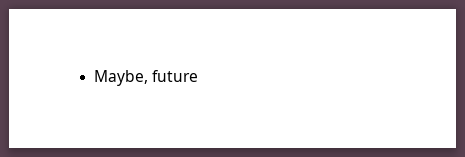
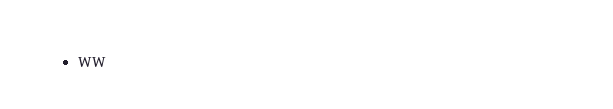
- Maybe, future
+ WW

